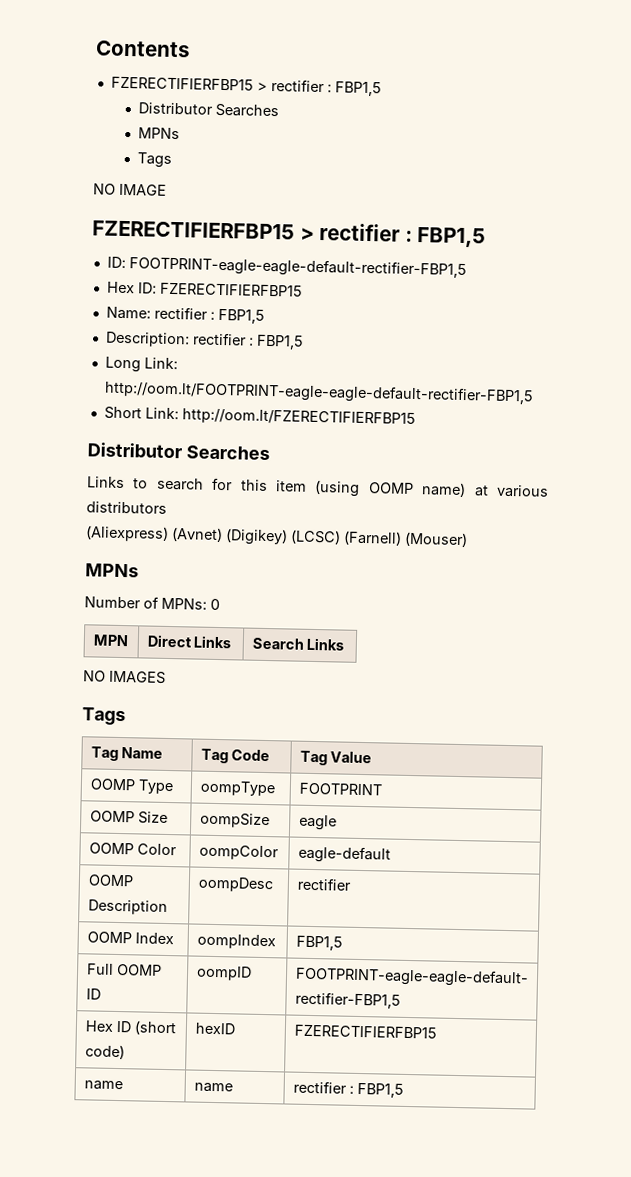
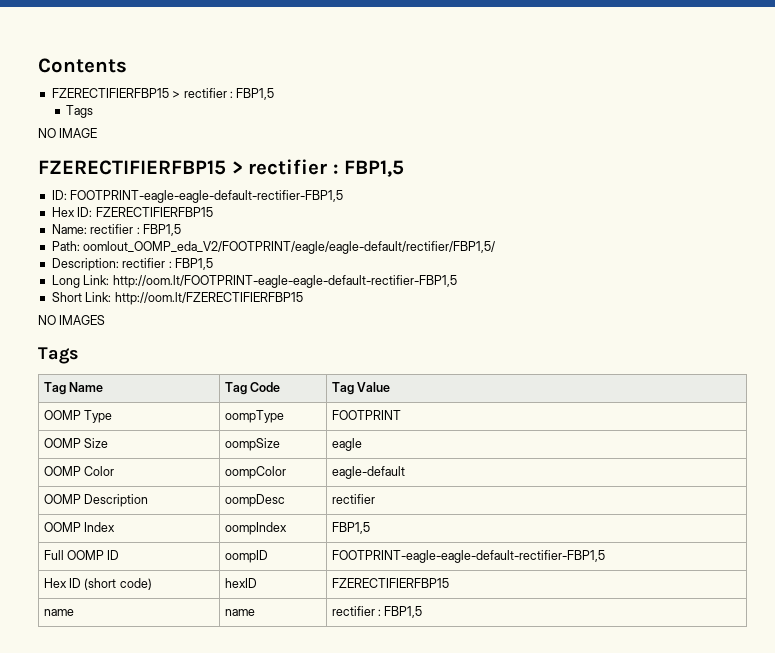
  Contents
  FZERECTIFIERFBP15 > rectifier : FBP1,5
- Distributor Searches
- MPNs
+ Path: oomlout_OOMP_eda_V2/FOOTPRINT/eagle/eagle-default/rectifier/FBP1,5/
  Short Link: http://oom.lt/FZERECTIFIERFBP15
- Distributor Searches
- Links to search for this item (using OOMP name) at various distributors
- (Aliexpress) (Avnet) (Digikey) (LCSC) (Farnell) (Mouser)
- MPNs
- Number of MPNs: 0
- MPN | Direct Links | Search Links

